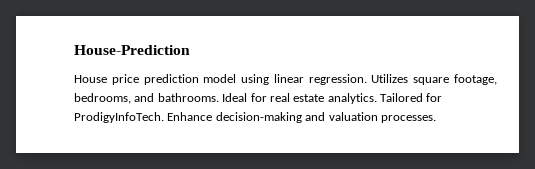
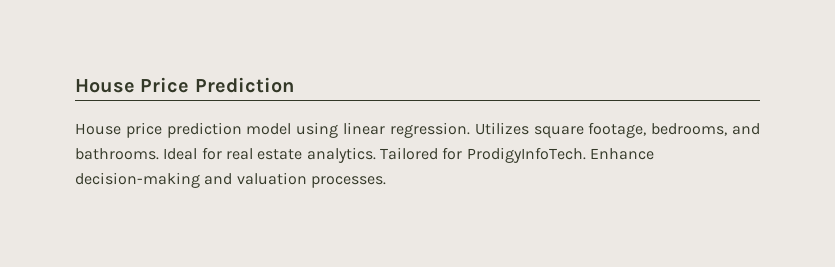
- House-Prediction
+ House Price Prediction

